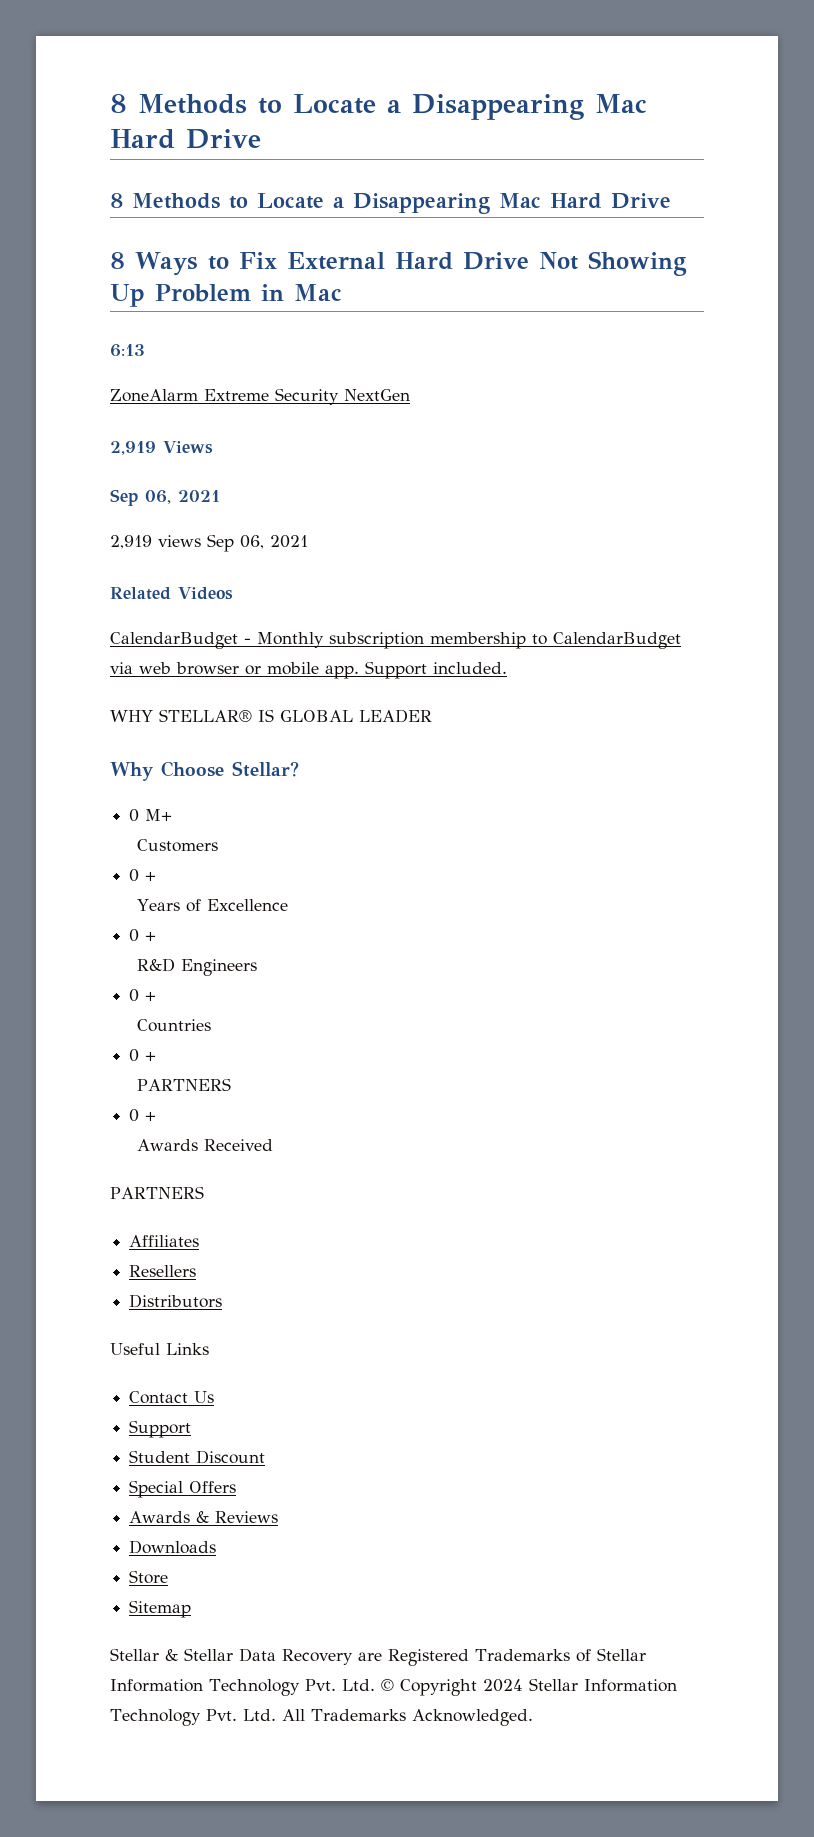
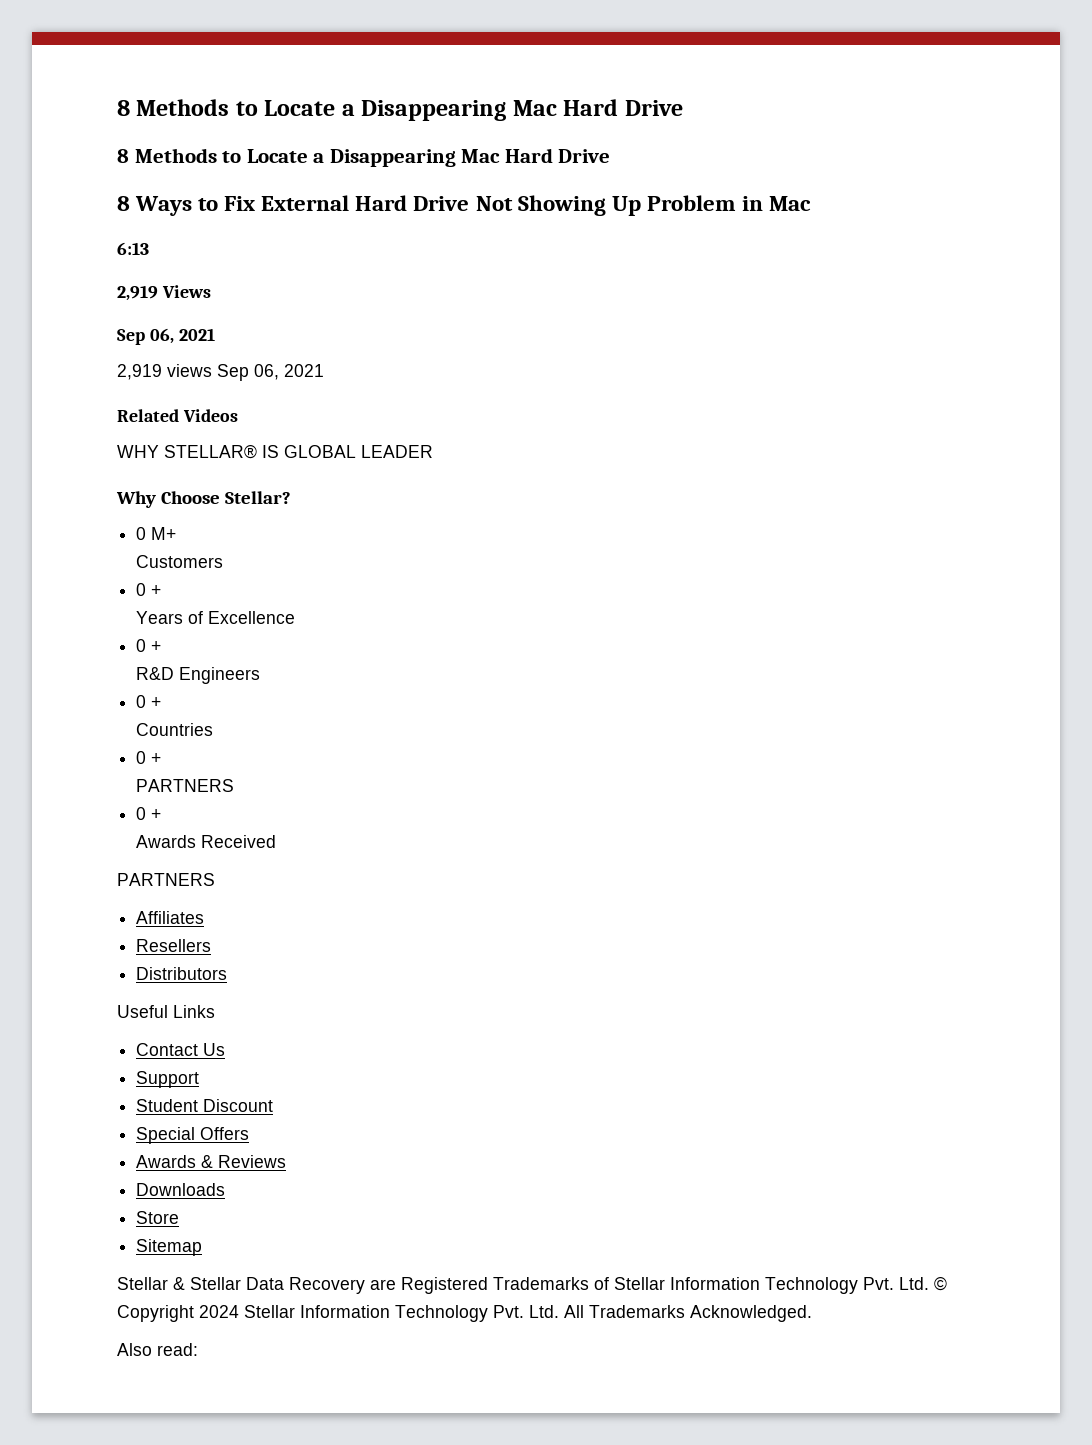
- ZoneAlarm Extreme Security NextGen
- CalendarBudget - Monthly subscription membership to CalendarBudget via web browser or mobile app. Support included.
+ Also read:

